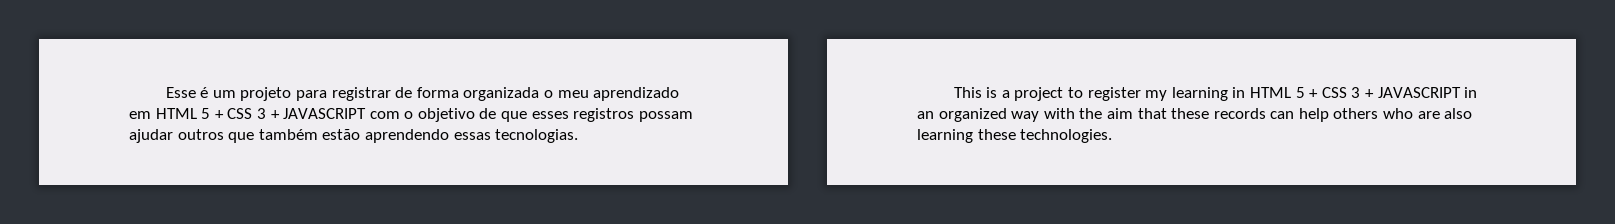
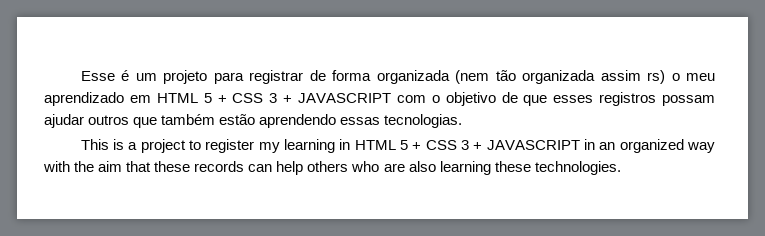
- Esse é um projeto para registrar de forma organizada o meu aprendizado em HTML 5 + CSS 3 + JAVASCRIPT com o objetivo de que esses registros possam ajudar outros que também estão aprendendo essas tecnologias.
+ Esse é um projeto para registrar de forma organizada (nem tão organizada assim rs) o meu aprendizado em HTML 5 + CSS 3 + JAVASCRIPT com o objetivo de que esses registros possam ajudar outros que também estão aprendendo essas tecnologias.

